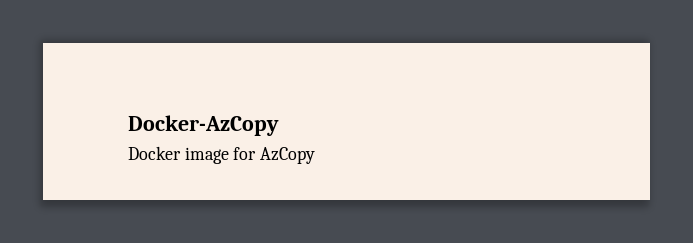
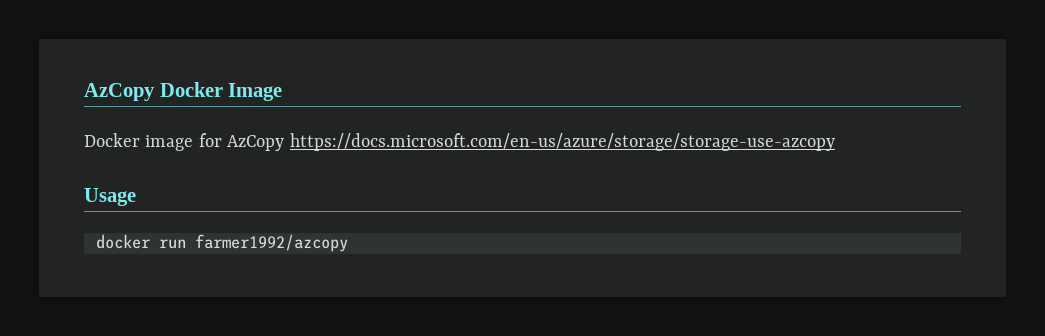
- Docker-AzCopy
+ AzCopy Docker Image
- Docker image for AzCopy
+ Docker image for AzCopy https://docs.microsoft.com/en-us/azure/storage/storage-use-azcopy
+ Usage
+ docker run farmer1992/azcopy

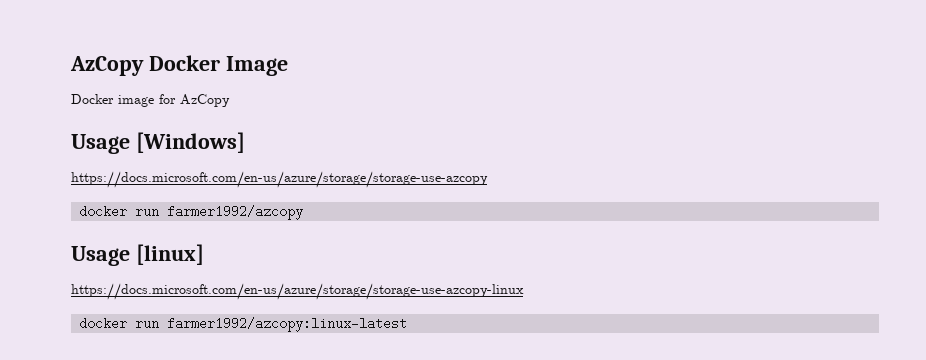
- Docker image for AzCopy https://docs.microsoft.com/en-us/azure/storage/storage-use-azcopy
- Usage
+ Docker image for AzCopy
+ Usage [Windows]
+ https://docs.microsoft.com/en-us/azure/storage/storage-use-azcopy
+ Usage [linux]
+ https://docs.microsoft.com/en-us/azure/storage/storage-use-azcopy-linux
+ docker run farmer1992/azcopy:linux-latest

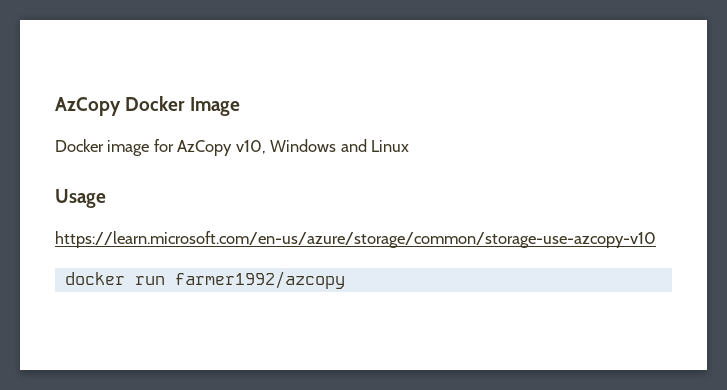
- Docker image for AzCopy
- Usage [Windows]
- https://docs.microsoft.com/en-us/azure/storage/storage-use-azcopy
+ Docker image for AzCopy v10, Windows and Linux
+ Usage
+ https://learn.microsoft.com/en-us/azure/storage/common/storage-use-azcopy-v10
- Usage [linux]
- https://docs.microsoft.com/en-us/azure/storage/storage-use-azcopy-linux
- docker run farmer1992/azcopy:linux-latest

